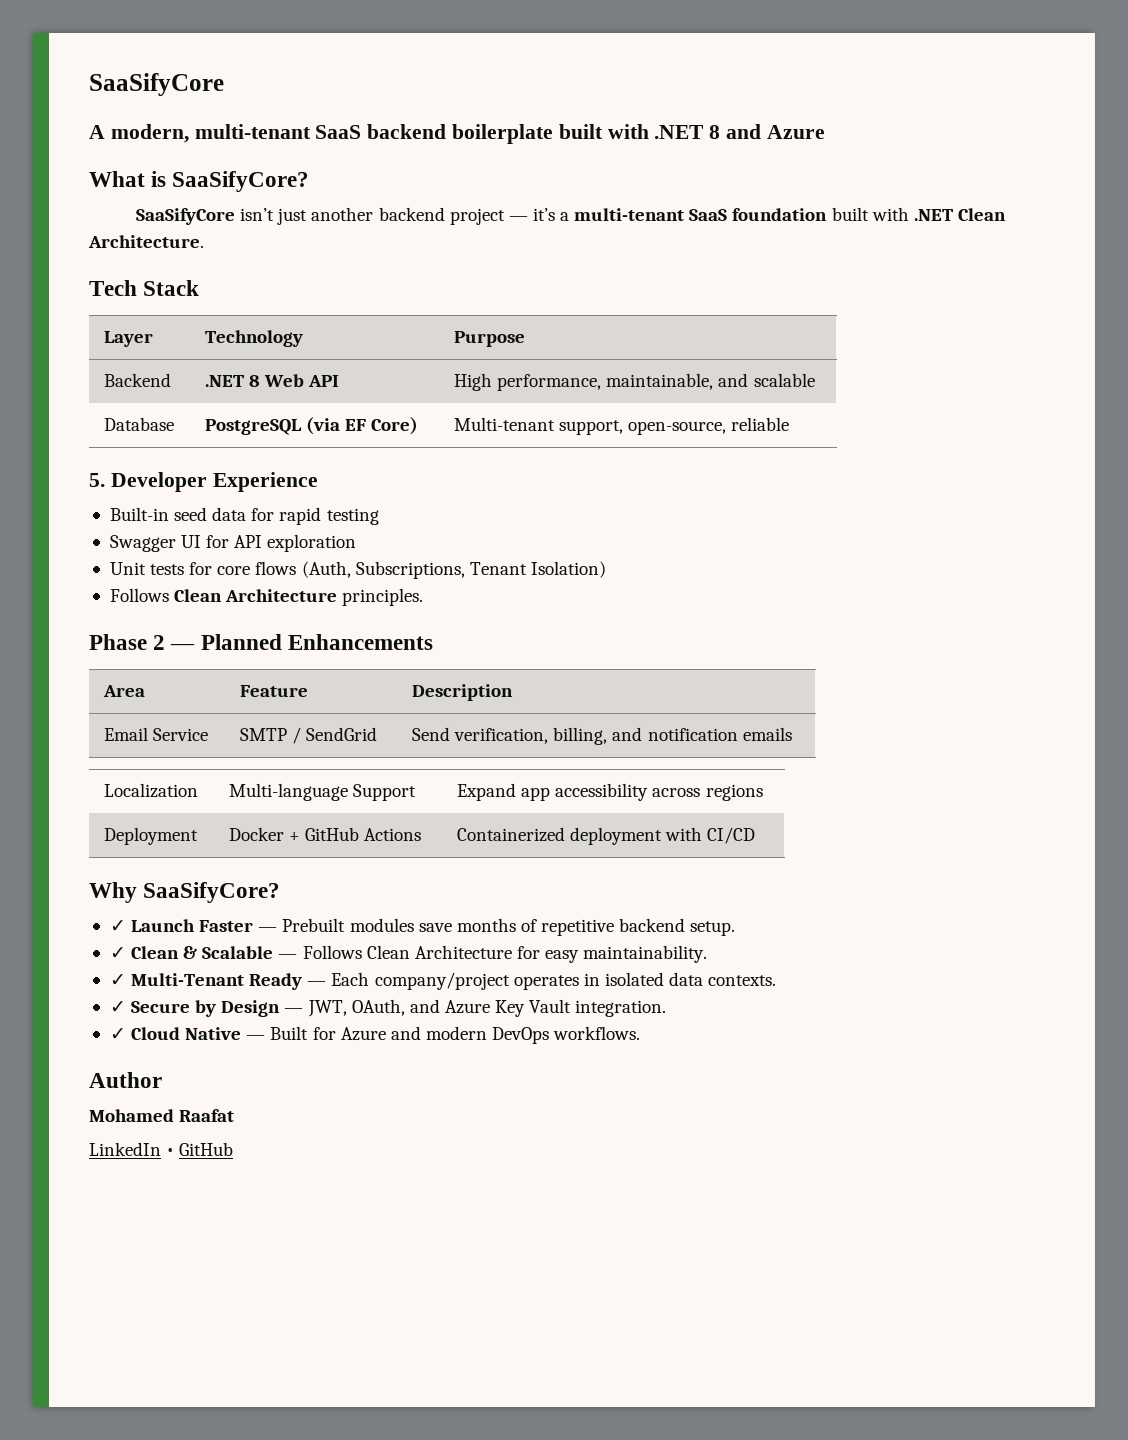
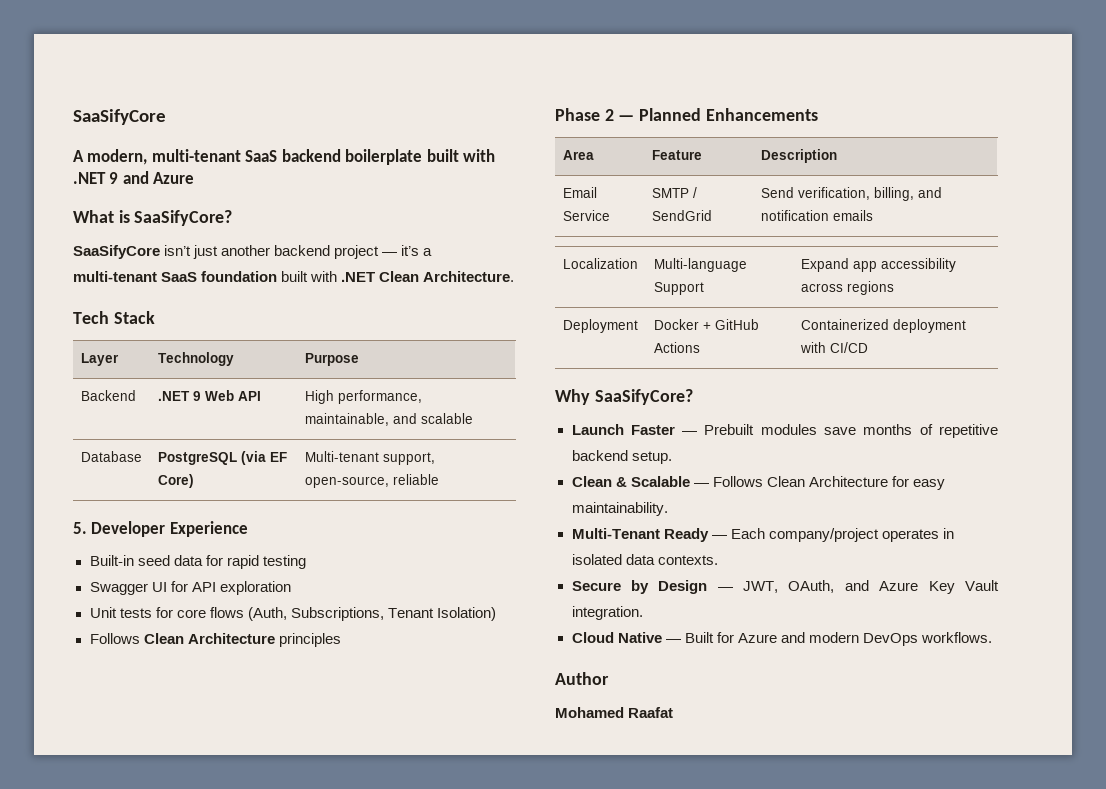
- A modern, multi-tenant SaaS backend boilerplate built with .NET 8 and Azure
+ A modern, multi-tenant SaaS backend boilerplate built with .NET 9 and Azure
- Backend | .NET 8 Web API | High performance, maintainable, and scalable
+ Backend | .NET 9 Web API | High performance, maintainable, and scalable
- Follows Clean Architecture principles.
+ Follows Clean Architecture principles
- ✓ Launch Faster — Prebuilt modules save months of repetitive backend setup.
+ Launch Faster — Prebuilt modules save months of repetitive backend setup.
- ✓ Clean & Scalable — Follows Clean Architecture for easy maintainability.
+ Clean & Scalable — Follows Clean Architecture for easy maintainability.
- ✓ Multi-Tenant Ready — Each company/project operates in isolated data contexts.
+ Multi-Tenant Ready — Each company/project operates in isolated data contexts.
- ✓ Secure by Design — JWT, OAuth, and Azure Key Vault integration.
+ Secure by Design — JWT, OAuth, and Azure Key Vault integration.
- ✓ Cloud Native — Built for Azure and modern DevOps workflows.
+ Cloud Native — Built for Azure and modern DevOps workflows.
- LinkedIn • GitHub

